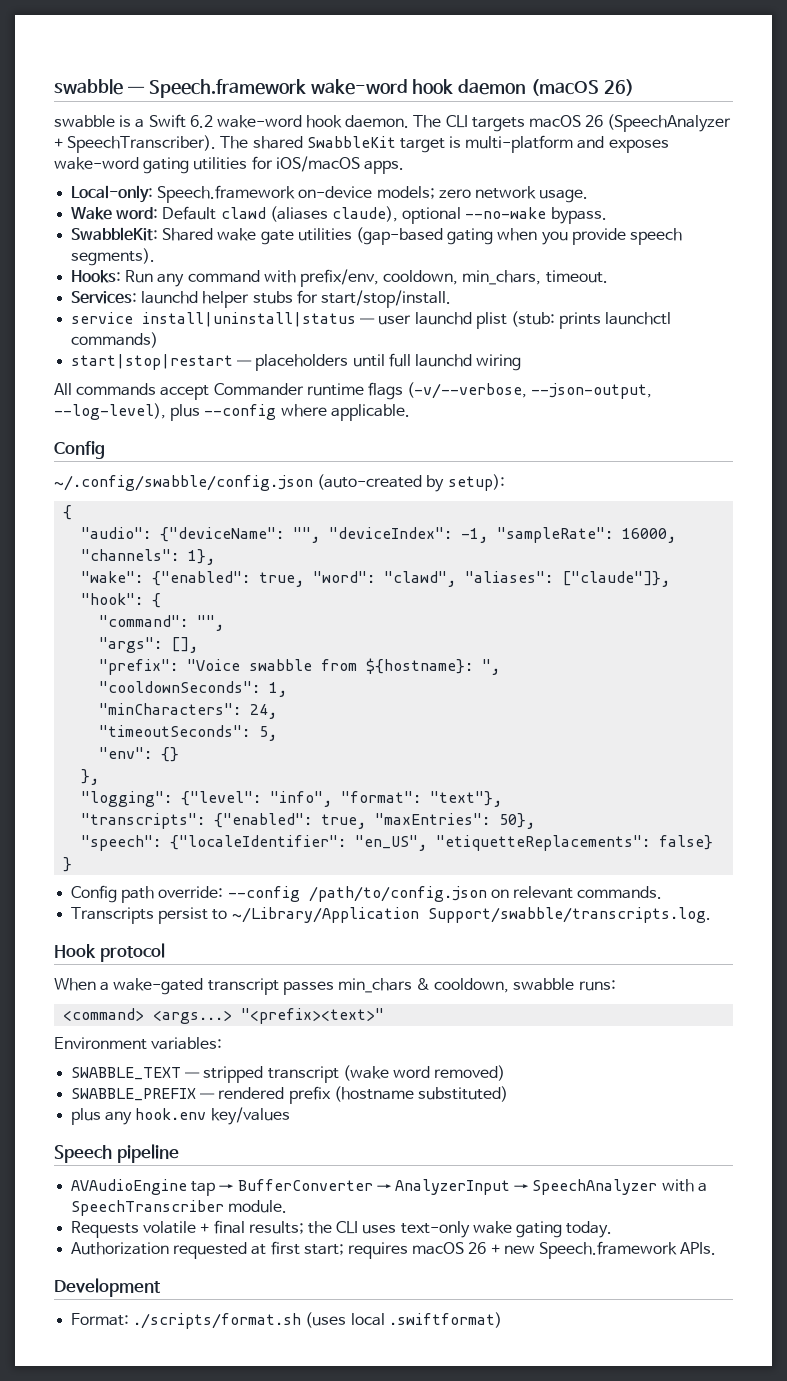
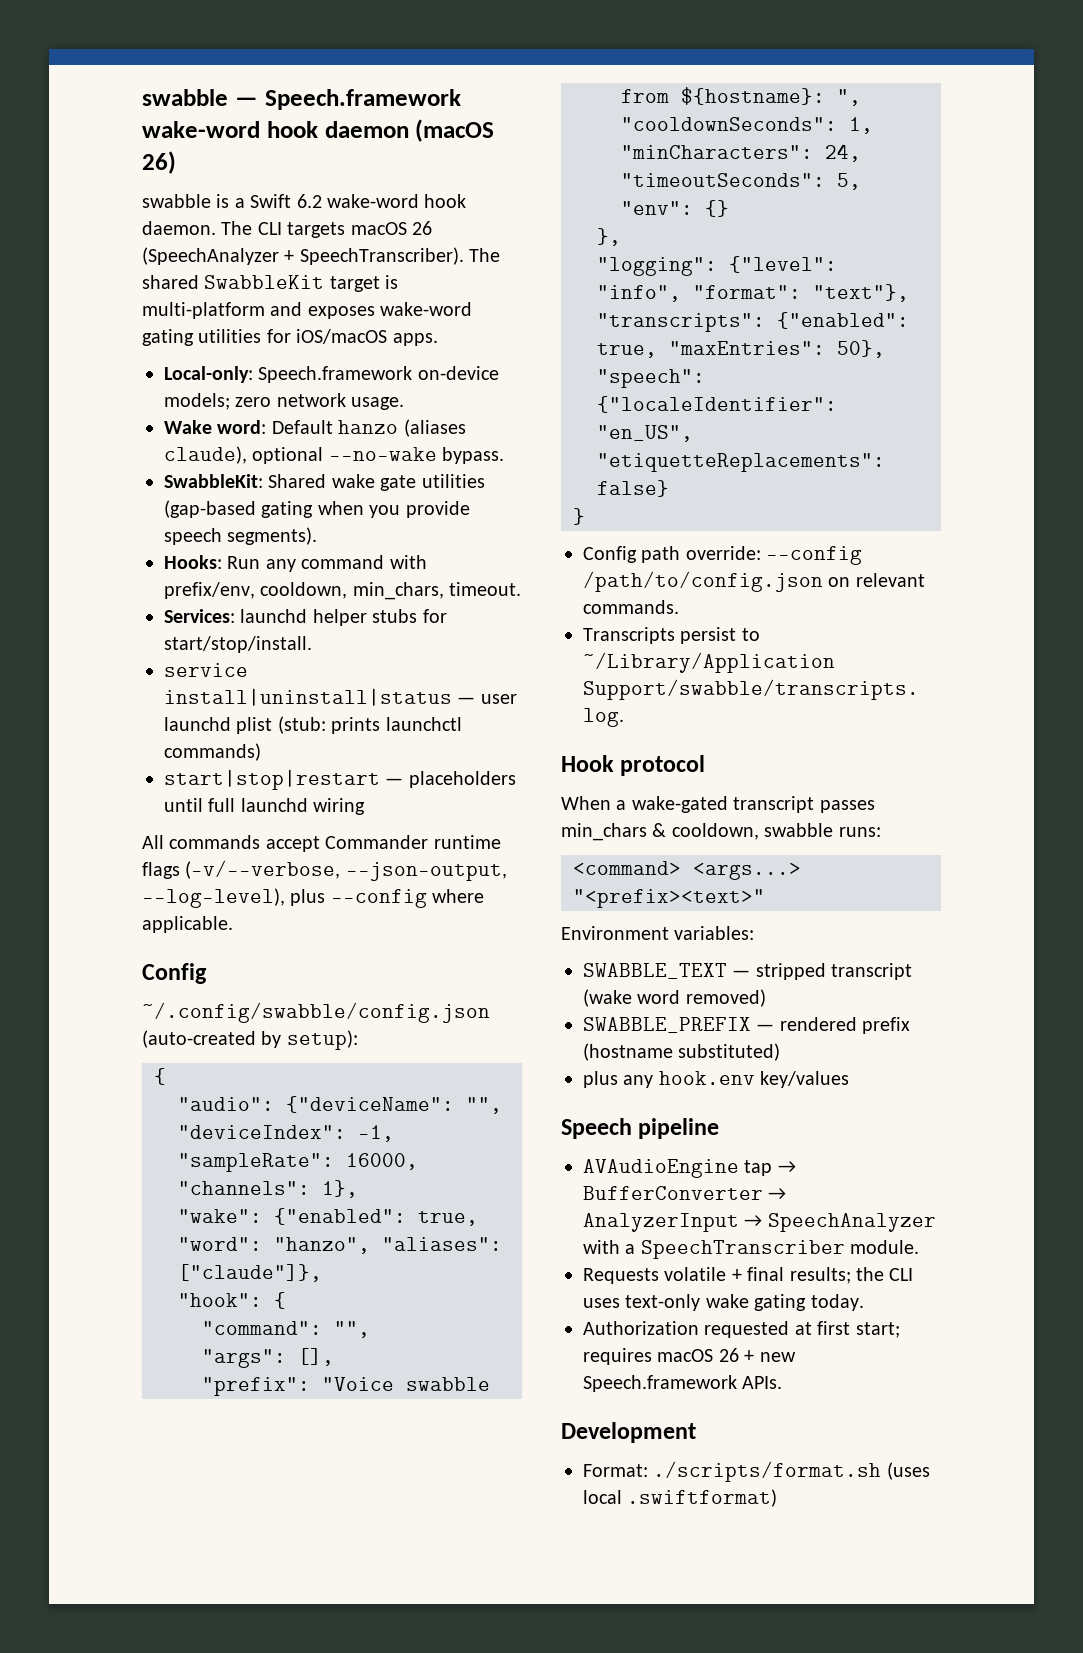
- Wake word: Default clawd (aliases claude), optional --no-wake bypass.
+ Wake word: Default hanzo (aliases claude), optional --no-wake bypass.
- "wake": {"enabled": true, "word": "clawd", "aliases": ["claude"]},
+ "wake": {"enabled": true, "word": "hanzo", "aliases": ["claude"]},

